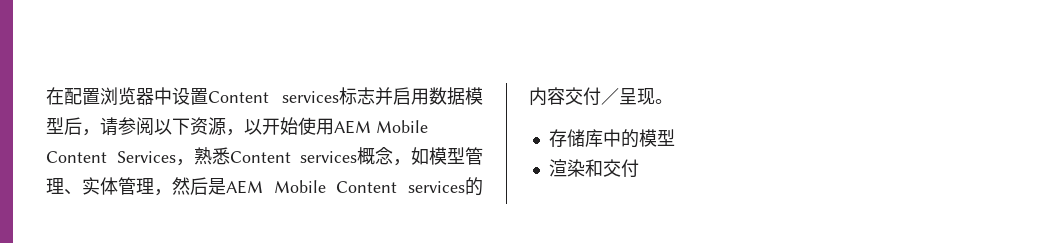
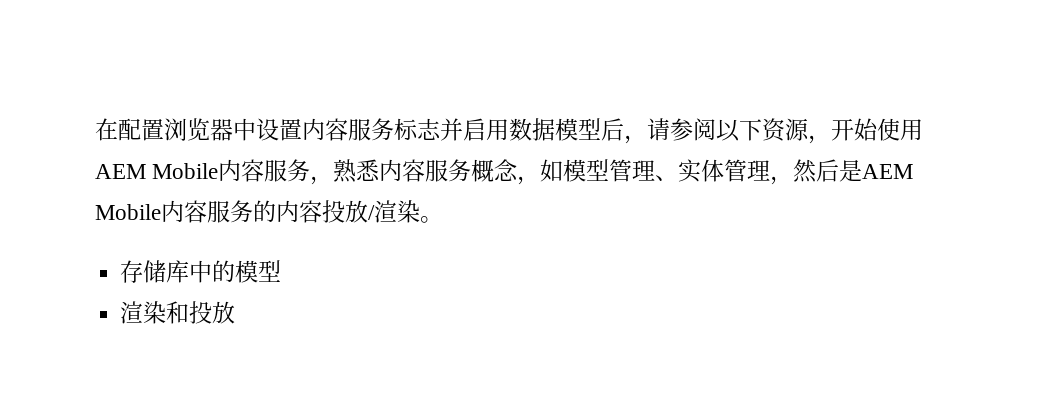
- 在配置浏览器中设置Content services标志并启用数据模型后，请参阅以下资源，以开始使用AEM Mobile Content Services，熟悉Content services概念，如模型管理、实体管理，然后是AEM Mobile Content services的内容交付／呈现。
+ 在配置浏览器中设置内容服务标志并启用数据模型后，请参阅以下资源，开始使用AEM Mobile内容服务，熟悉内容服务概念，如模型管理、实体管理，然后是AEM Mobile内容服务的内容投放/渲染。
- 渲染和交付
+ 渲染和投放

